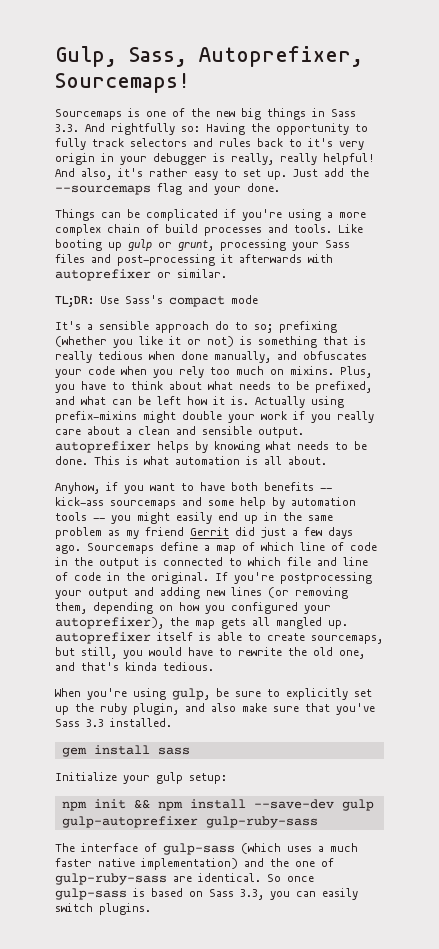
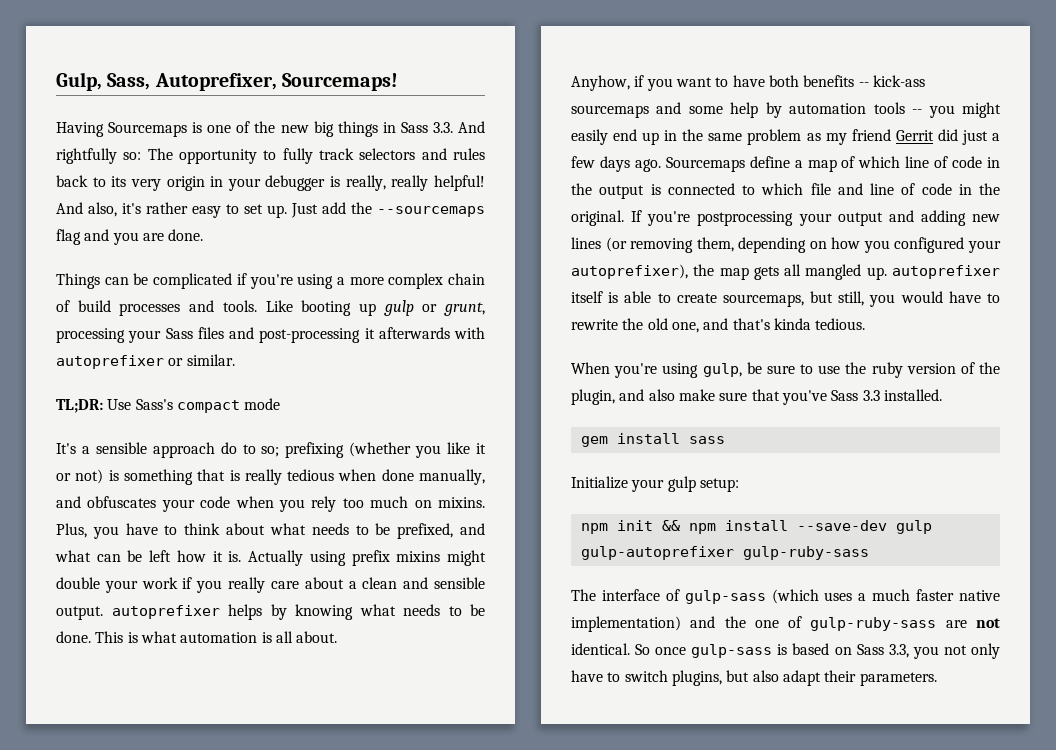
- Sourcemaps is one of the new big things in Sass 3.3. And rightfully so: Having the opportunity to fully track selectors and rules back to it's very origin in your debugger is really, really helpful!
+ Having Sourcemaps is one of the new big things in Sass 3.3. And rightfully so: The opportunity to fully track selectors and rules back to its very origin in your debugger is really, really helpful!
- Just add the --sourcemaps flag and your done.
+ Just add the --sourcemaps flag and you are done.
- Actually using prefix-mixins might double your work if you really care about a clean and sensible output. autoprefixer helps by knowing what needs to be done.
+ Actually using prefix mixins might double your work if you really care about a clean and sensible output. autoprefixer helps by knowing what needs to be done.
- When you're using gulp, be sure to explicitly set up the ruby plugin, and also make sure that you've Sass 3.3 installed.
+ When you're using gulp, be sure to use the ruby version of the plugin, and also make sure that you've Sass 3.3 installed.
- The interface of gulp-sass (which uses a much faster native implementation) and the one of gulp-ruby-sass are identical.
+ The interface of gulp-sass (which uses a much faster native implementation) and the one of gulp-ruby-sass are not identical.
- So once gulp-sass is based on Sass 3.3, you can easily switch plugins.
+ So once gulp-sass is based on Sass 3.3, you not only have to switch plugins, but also adapt their parameters.

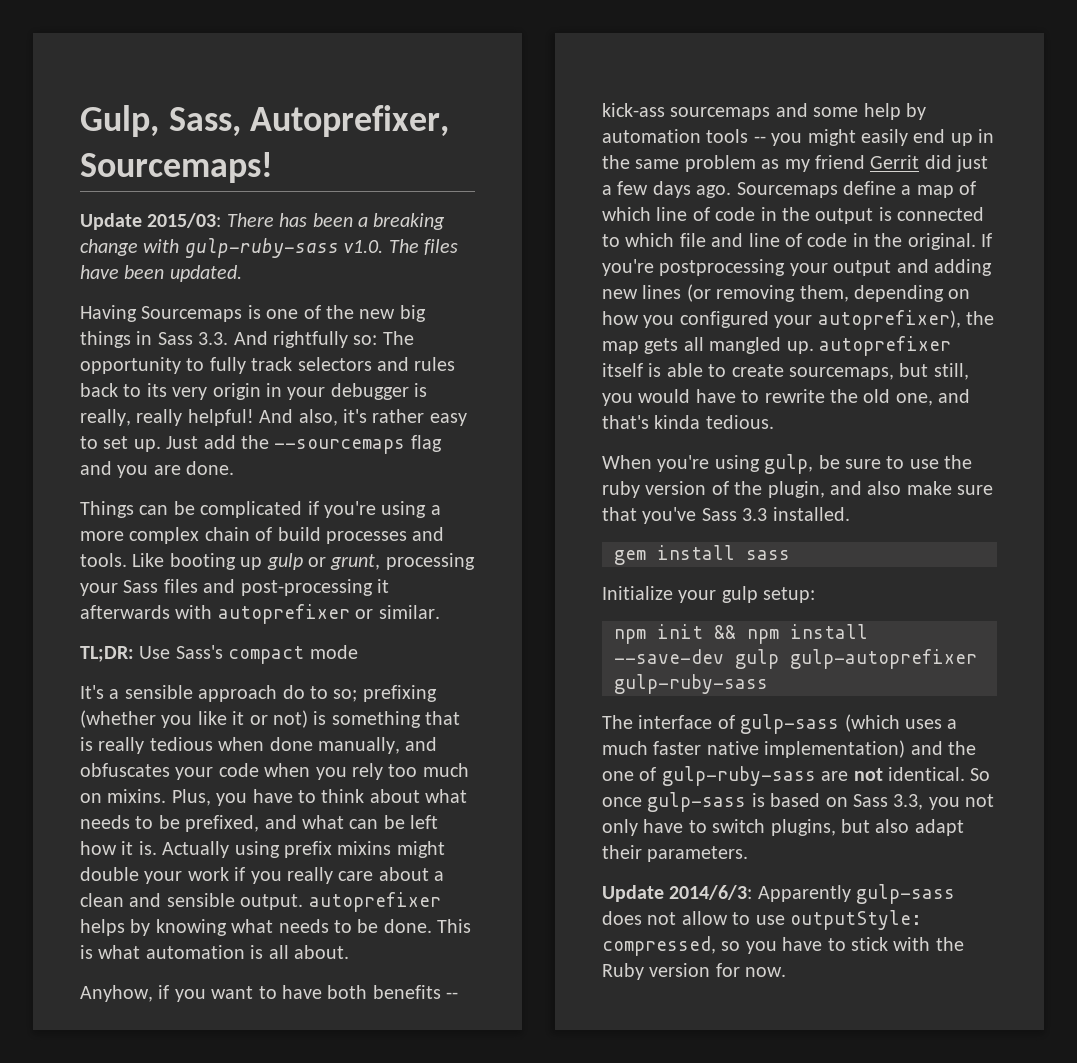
+ Update 2015/03: There has been a breaking change with gulp-ruby-sass v1.0. The files have been updated.
+ Update 2014/6/3: Apparently gulp-sass does not allow to use outputStyle: compressed, so you have to stick with the Ruby version for now.

